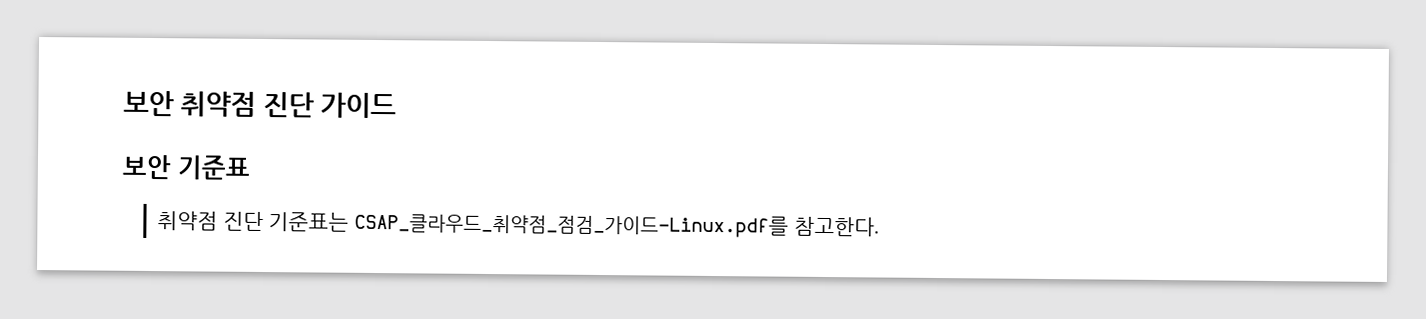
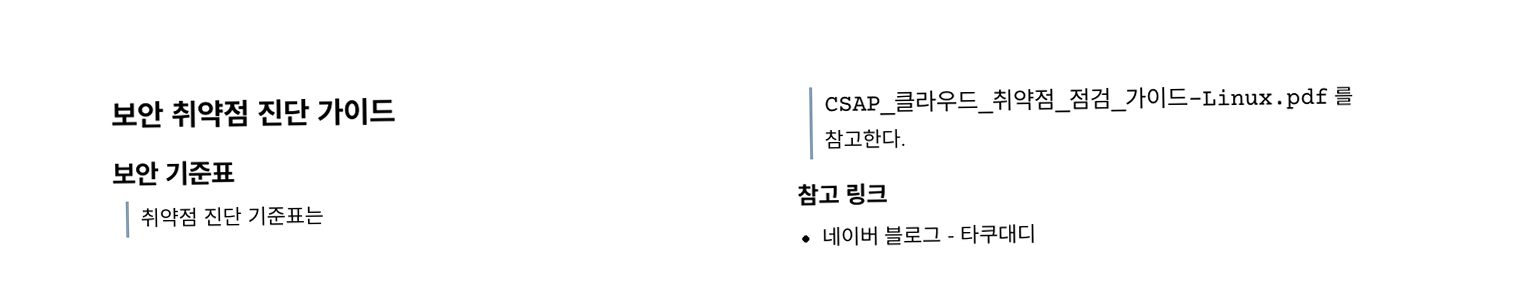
- 취약점 진단 기준표는 CSAP_클라우드_취약점_점검_가이드-Linux.pdf를 참고한다.
+ 취약점 진단 기준표는 CSAP_클라우드_취약점_점검_가이드-Linux.pdf 를 참고한다.
+ 참고 링크
+ 네이버 블로그 - 타쿠대디

